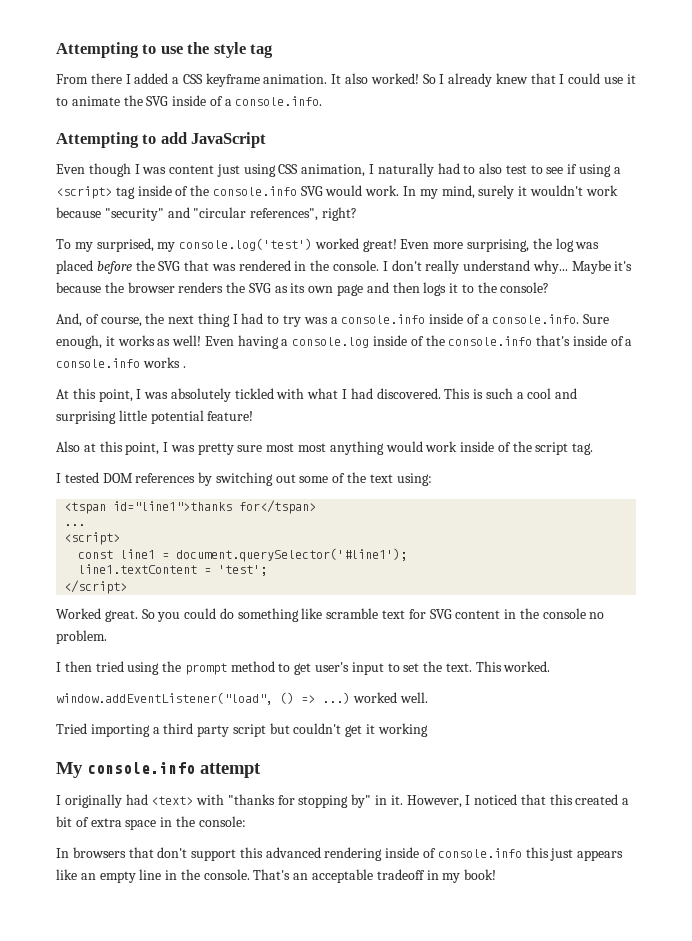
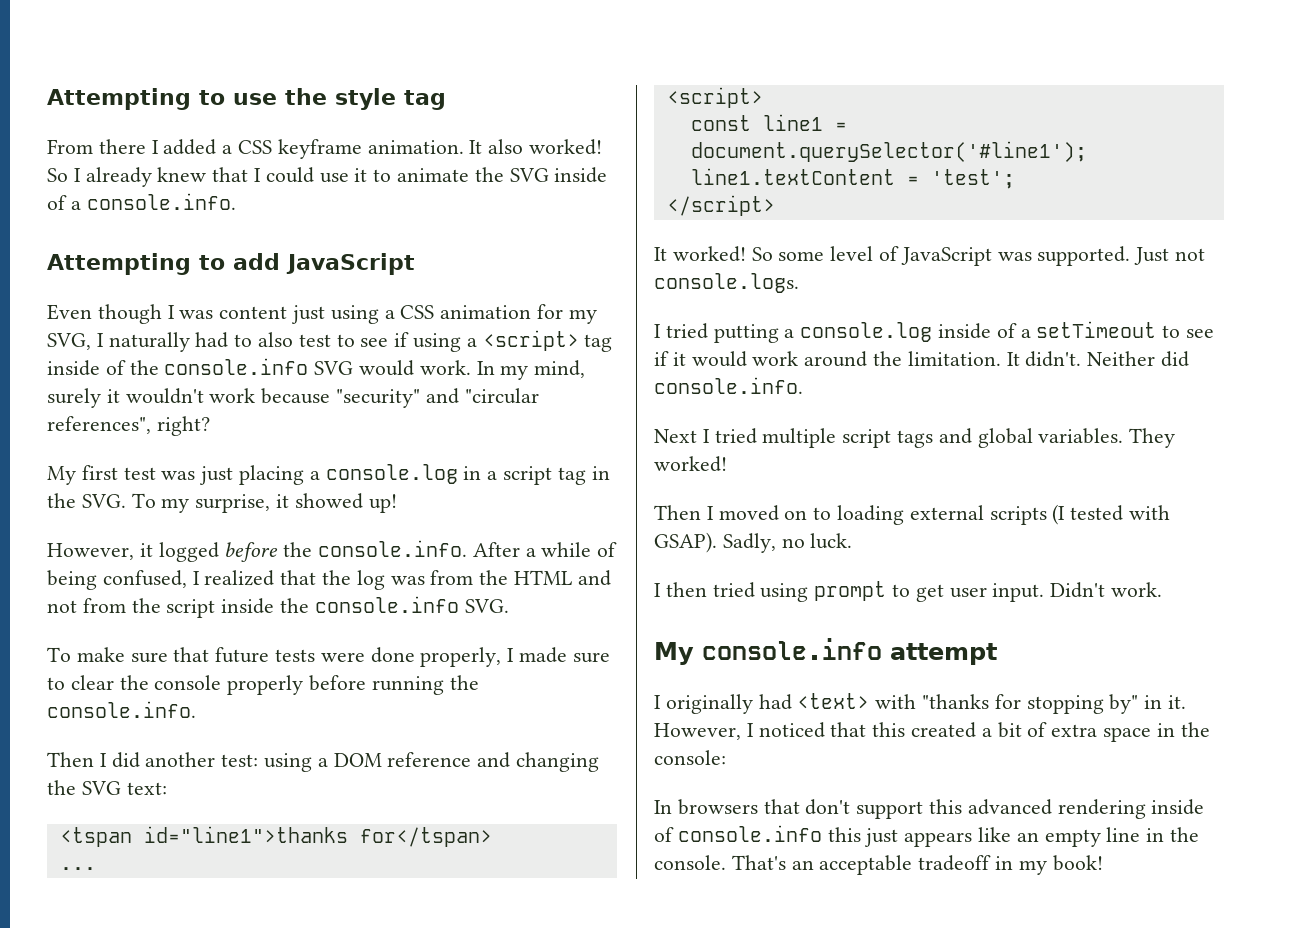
- Even though I was content just using CSS animation, I naturally had to also test to see if using a <script> tag inside of the console.info SVG would work.
+ Even though I was content just using a CSS animation for my SVG, I naturally had to also test to see if using a <script> tag inside of the console.info SVG would work.
- To my surprised, my console.log('test') worked great! Even more surprising, the log was placed before the SVG that was rendered in the console. I don't really understand why... Maybe it's because the browser renders the SVG as its own page and then logs it to the console?
- And, of course, the next thing I had to try was a console.info inside of a console.info. Sure enough, it works as well! Even having a console.log inside of the console.info that's inside of a console.info works .
- At this point, I was absolutely tickled with what I had discovered. This is such a cool and surprising little potential feature!
- Also at this point, I was pretty sure most most anything would work inside of the script tag.
- I tested DOM references by switching out some of the text using:
+ My first test was just placing a console.log in a script tag in the SVG. To my surprise, it showed up!
+ However, it logged before the console.info. After a while of being confused, I realized that the log was from the HTML and not from the script inside the console.info SVG.
+ To make sure that future tests were done properly, I made sure to clear the console properly before running the console.info.
+ Then I did another test: using a DOM reference and changing the SVG text:
- Worked great. So you could do something like scramble text for SVG content in the console no problem.
- I then tried using the prompt method to get user's input to set the text. This worked.
- window.addEventListener("load", () => ...) worked well.
- Tried importing a third party script but couldn't get it working
+ It worked! So some level of JavaScript was supported. Just not console.logs.
+ I tried putting a console.log inside of a setTimeout to see if it would work around the limitation. It didn't. Neither did console.info.
+ Next I tried multiple script tags and global variables. They worked!
+ Then I moved on to loading external scripts (I tested with GSAP). Sadly, no luck.
+ I then tried using prompt to get user input. Didn't work.

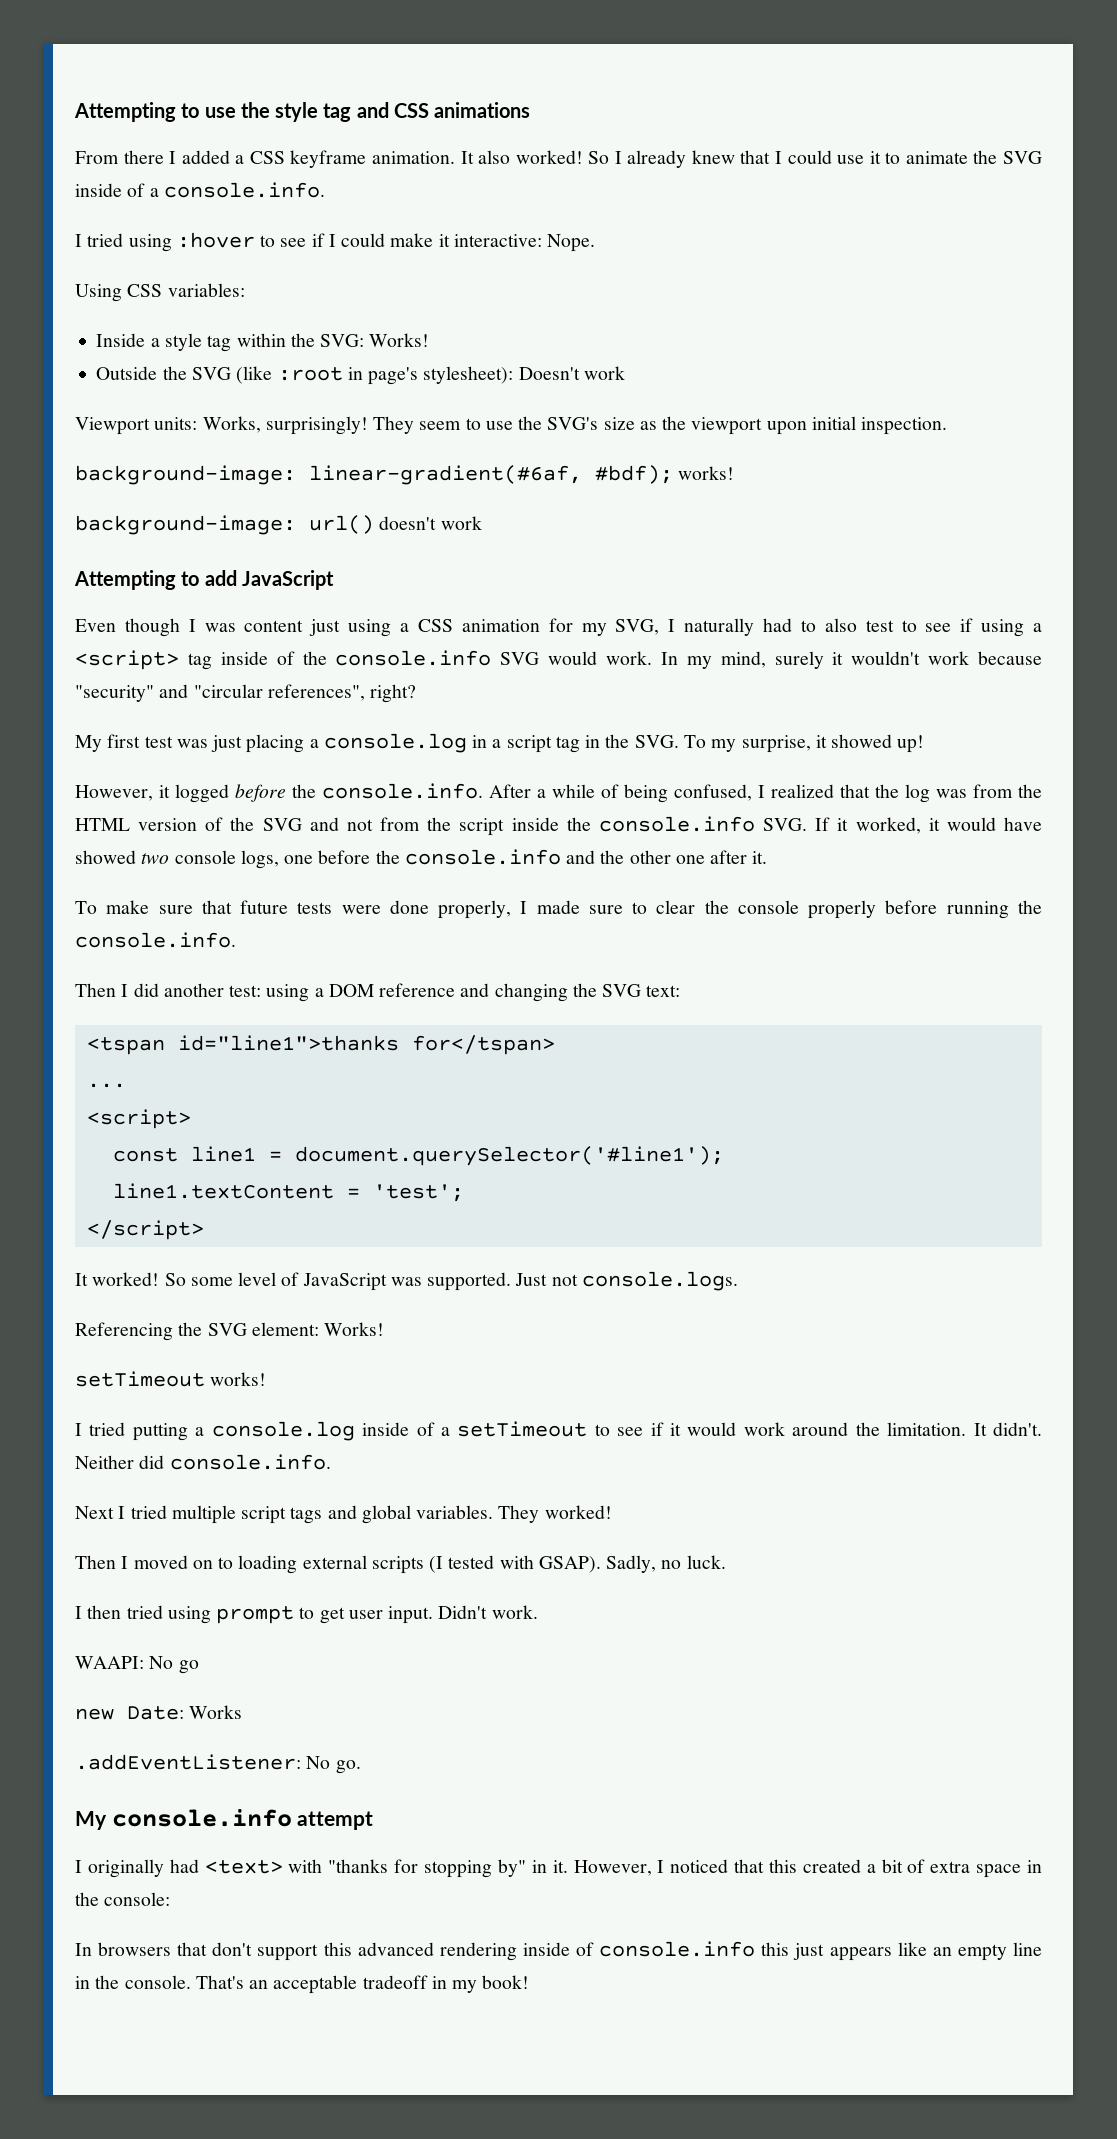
- Attempting to use the style tag
+ Attempting to use the style tag and CSS animations
+ I tried using :hover to see if I could make it interactive: Nope.
+ Using CSS variables:
+ Inside a style tag within the SVG: Works!
+ Outside the SVG (like :root in page's stylesheet): Doesn't work
+ Viewport units: Works, surprisingly! They seem to use the SVG's size as the viewport upon initial inspection.
+ background-image: linear-gradient(#6af, #bdf); works!
+ background-image: url() doesn't work
- However, it logged before the console.info. After a while of being confused, I realized that the log was from the HTML and not from the script inside the console.info SVG.
+ However, it logged before the console.info. After a while of being confused, I realized that the log was from the HTML version of the SVG and not from the script inside the console.info SVG. If it worked, it would have showed two console logs, one before the console.info and the other one after it.
+ Referencing the SVG element: Works!
+ setTimeout works!
+ WAAPI: No go
+ new Date: Works
+ .addEventListener: No go.

